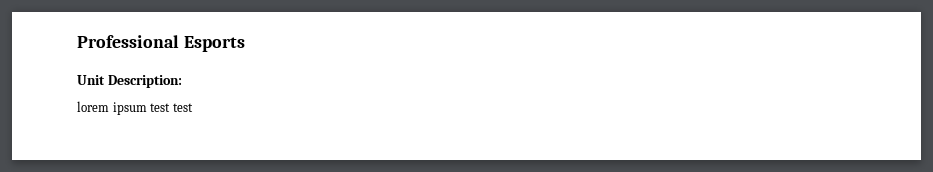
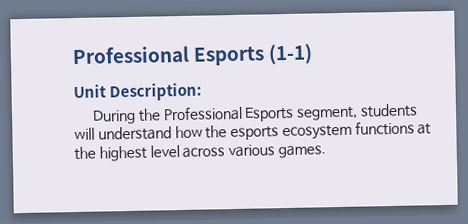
- Professional Esports
+ Professional Esports (1-1)
- lorem ipsum test test
+ During the Professional Esports segment, students will understand how the esports ecosystem functions at the highest level across various games.

